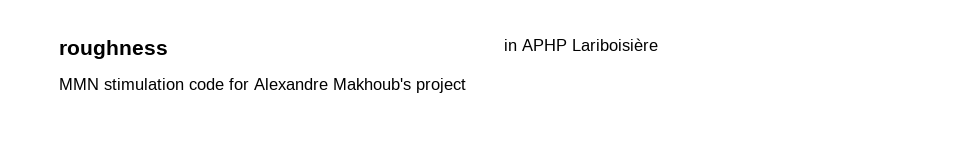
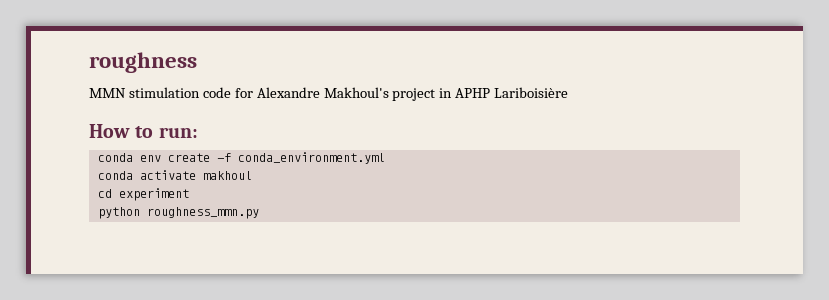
- MMN stimulation code for Alexandre Makhoub's project in APHP Lariboisière
+ MMN stimulation code for Alexandre Makhoul's project in APHP Lariboisière
+ How to run:
+ conda env create -f conda_environment.yml
+ conda activate makhoul
+ cd experiment
+ python roughness_mmn.py

